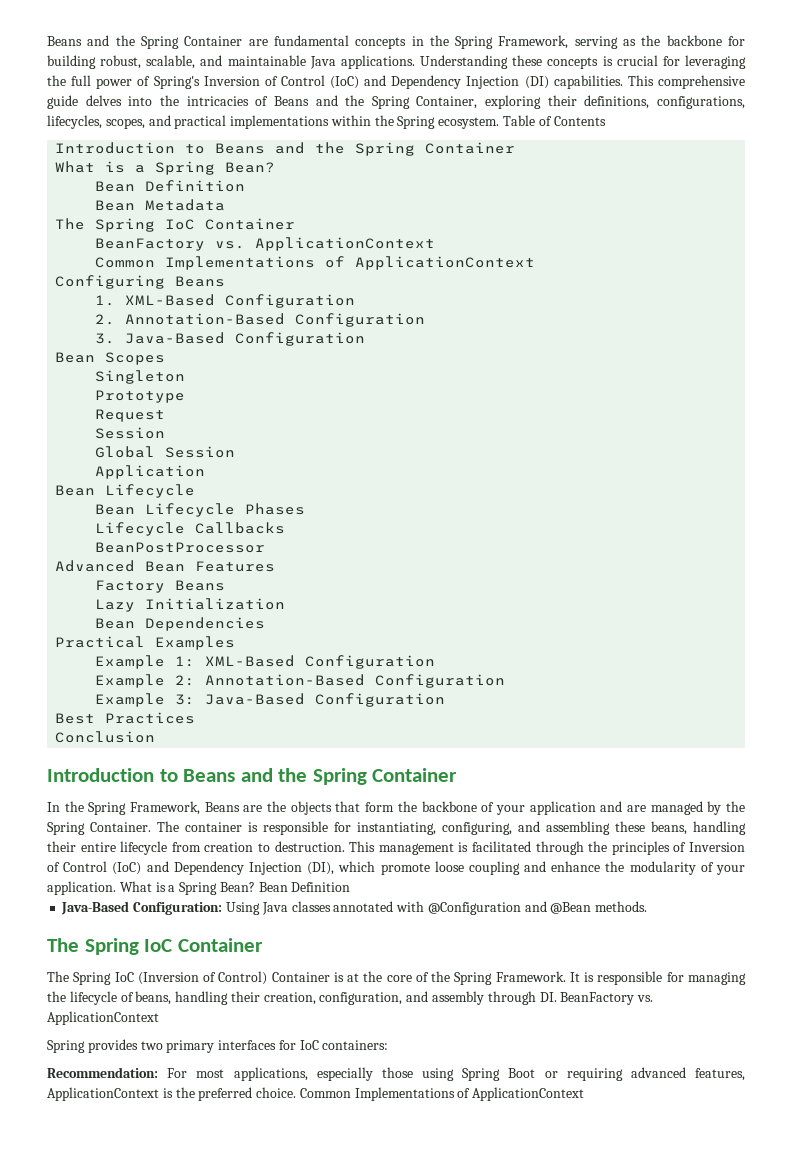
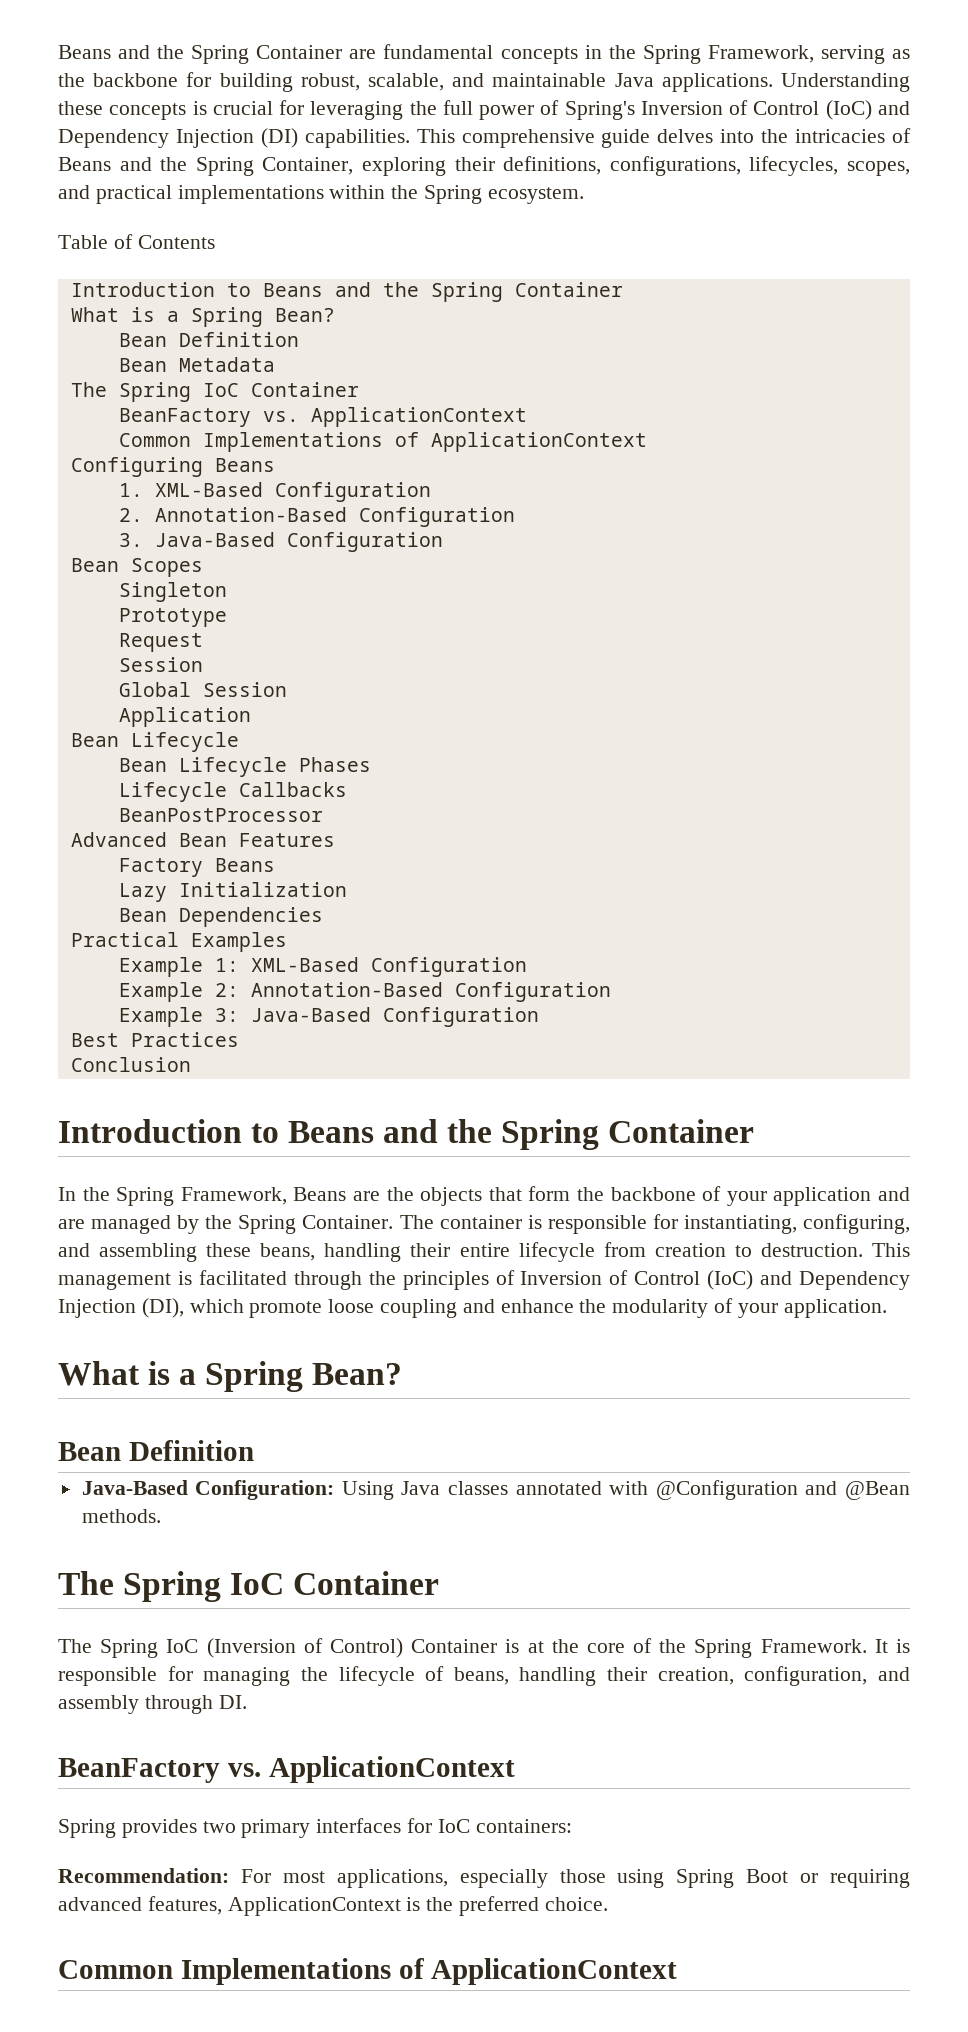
- This comprehensive guide delves into the intricacies of Beans and the Spring Container, exploring their definitions, configurations, lifecycles, scopes, and practical implementations within the Spring ecosystem. Table of Contents
+ This comprehensive guide delves into the intricacies of Beans and the Spring Container, exploring their definitions, configurations, lifecycles, scopes, and practical implementations within the Spring ecosystem.
+ Table of Contents
- This management is facilitated through the principles of Inversion of Control (IoC) and Dependency Injection (DI), which promote loose coupling and enhance the modularity of your application. What is a Spring Bean? Bean Definition
+ This management is facilitated through the principles of Inversion of Control (IoC) and Dependency Injection (DI), which promote loose coupling and enhance the modularity of your application.
+ What is a Spring Bean?
+ Bean Definition
- It is responsible for managing the lifecycle of beans, handling their creation, configuration, and assembly through DI. BeanFactory vs. ApplicationContext
+ It is responsible for managing the lifecycle of beans, handling their creation, configuration, and assembly through DI.
+ BeanFactory vs. ApplicationContext
- Recommendation: For most applications, especially those using Spring Boot or requiring advanced features, ApplicationContext is the preferred choice. Common Implementations of ApplicationContext
+ Recommendation: For most applications, especially those using Spring Boot or requiring advanced features, ApplicationContext is the preferred choice.
+ Common Implementations of ApplicationContext

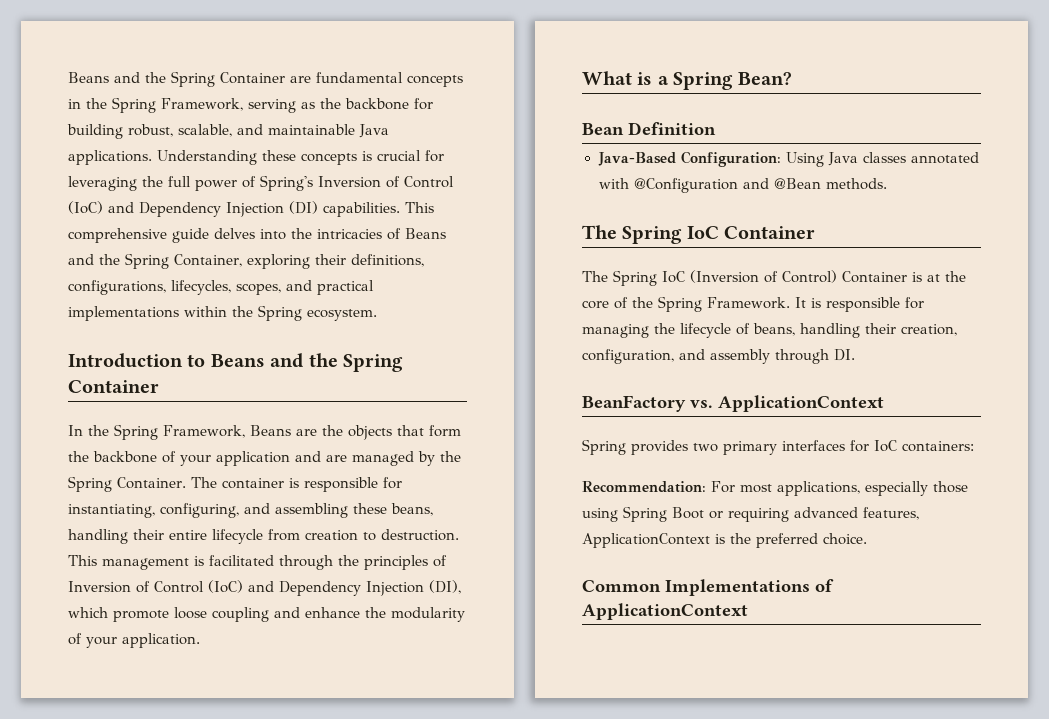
- Table of Contents
- Introduction to Beans and the Spring Container
- What is a Spring Bean?
- Bean Definition
- Bean Metadata
- The Spring IoC Container
- BeanFactory vs. ApplicationContext
- Common Implementations of ApplicationContext
- Configuring Beans
- 1. XML-Based Configuration
- 2. Annotation-Based Configuration
- 3. Java-Based Configuration
- Bean Scopes
- Singleton
- Prototype
- Request
- Session
- Global Session
- Application
- Bean Lifecycle
- Bean Lifecycle Phases
- Lifecycle Callbacks
- BeanPostProcessor
- Advanced Bean Features
- Factory Beans
- Lazy Initialization
- Bean Dependencies
- Practical Examples
- Example 1: XML-Based Configuration
- Example 2: Annotation-Based Configuration
- Example 3: Java-Based Configuration
- Best Practices
- Conclusion

